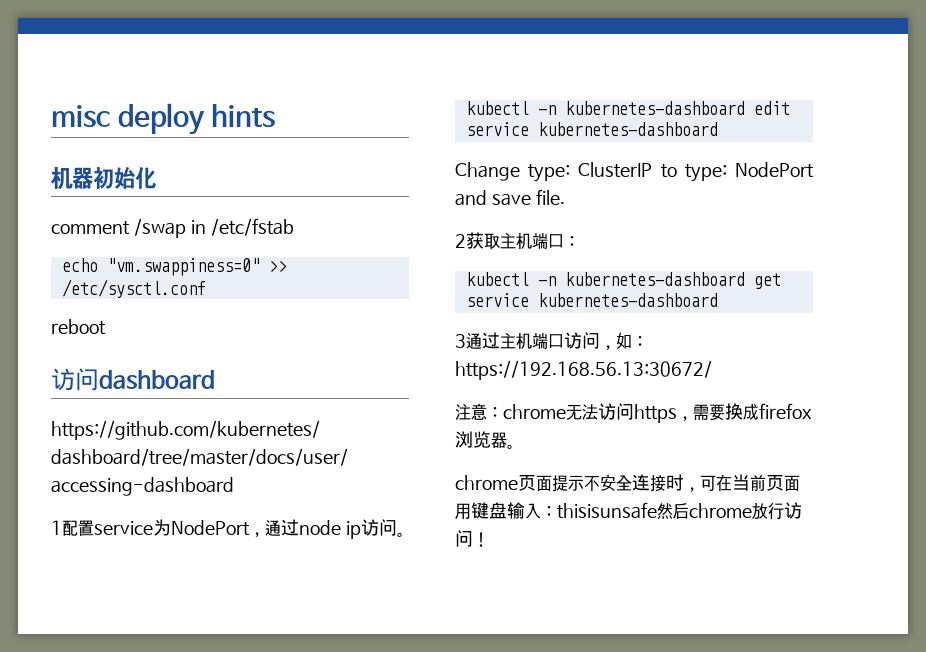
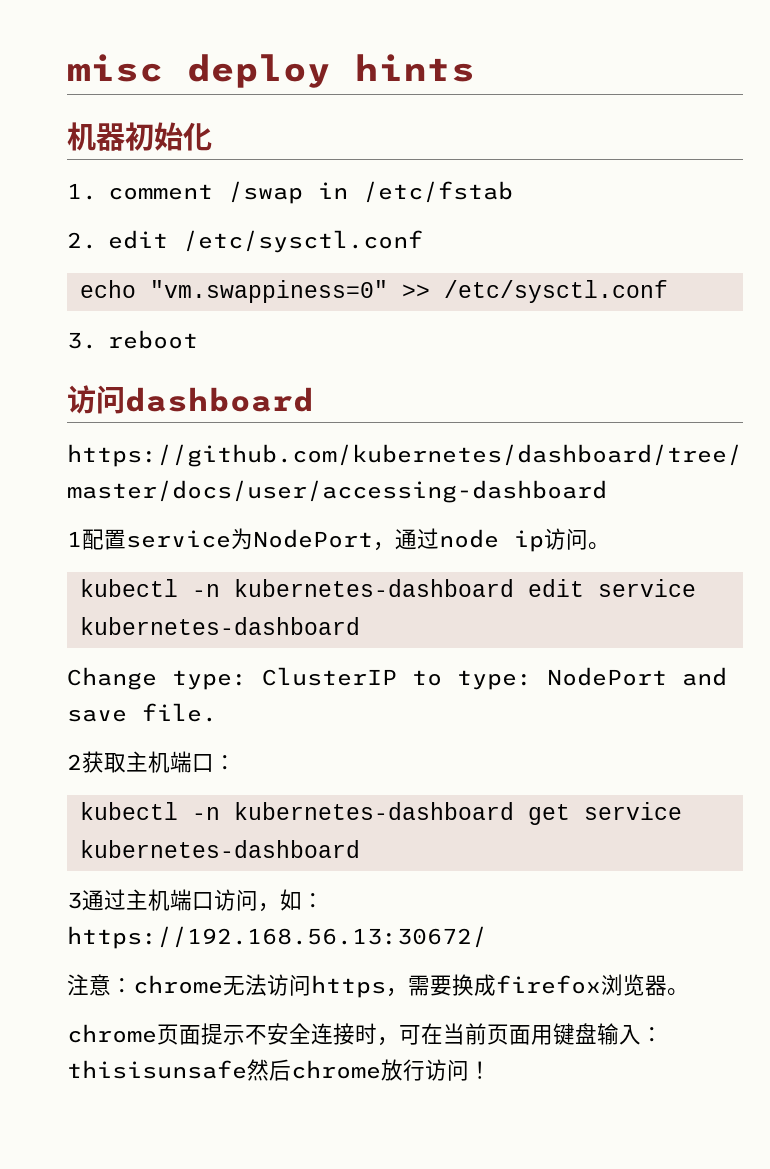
- comment /swap in /etc/fstab
+ 1. comment /swap in /etc/fstab
+ 2. edit /etc/sysctl.conf
- reboot
+ 3. reboot

